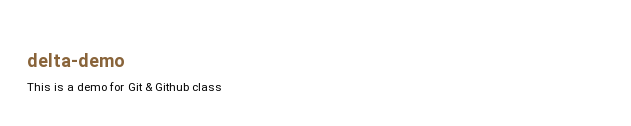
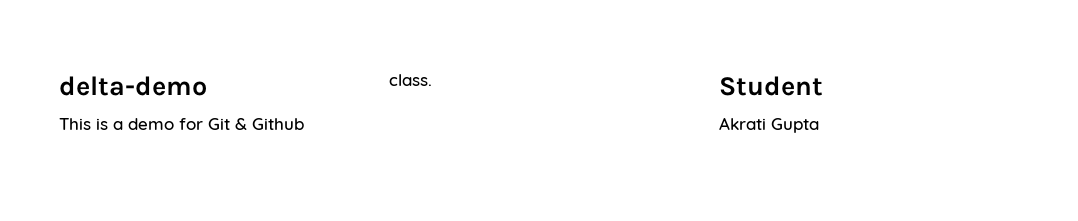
- This is a demo for Git & Github class
+ This is a demo for Git & Github class.
+ Student
+ Akrati Gupta

